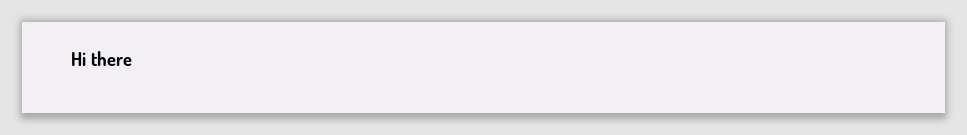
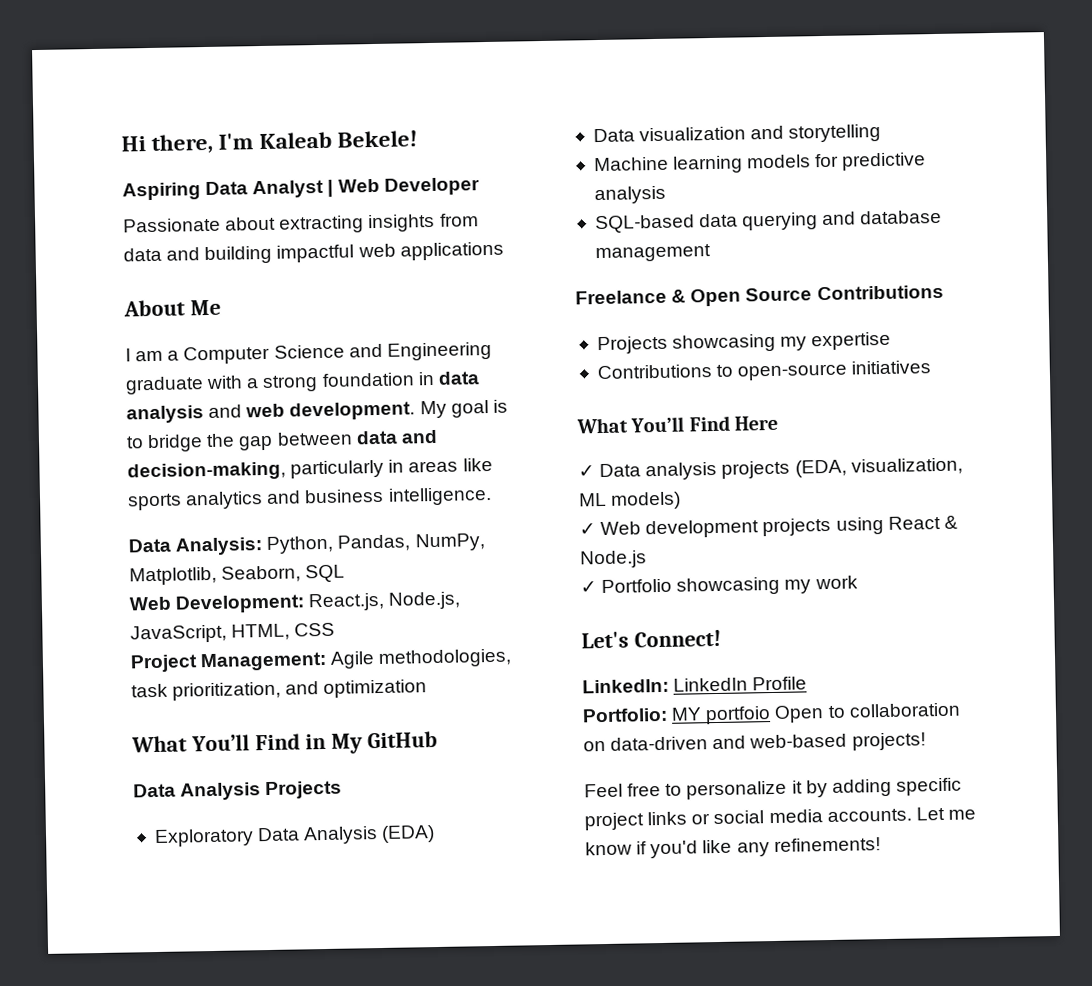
- Hi there
+ Hi there, I'm Kaleab Bekele!
+ Aspiring Data Analyst | Web Developer
+ Passionate about extracting insights from data and building impactful web applications
+ About Me
+ I am a Computer Science and Engineering graduate with a strong foundation in data analysis and web development. My goal is to bridge the gap between data and decision-making, particularly in areas like sports analytics and business intelligence.
+ Data Analysis: Python, Pandas, NumPy, Matplotlib, Seaborn, SQL
+ Web Development: React.js, Node.js, JavaScript, HTML, CSS
+ Project Management: Agile methodologies, task prioritization, and optimization
+ What You’ll Find in My GitHub
+ Data Analysis Projects
+ Exploratory Data Analysis (EDA)
+ Data visualization and storytelling
+ Machine learning models for predictive analysis
+ SQL-based data querying and database management
+ Freelance & Open Source Contributions
+ Projects showcasing my expertise
+ Contributions to open-source initiatives
+ What You’ll Find Here
+ ✓ Data analysis projects (EDA, visualization, ML models)
+ ✓ Web development projects using React & Node.js
+ ✓ Portfolio showcasing my work
+ Let's Connect!
+ LinkedIn: LinkedIn Profile
+ Portfolio: MY portfoio Open to collaboration on data-driven and web-based projects!
+ Feel free to personalize it by adding specific project links or social media accounts. Let me know if you'd like any refinements!

